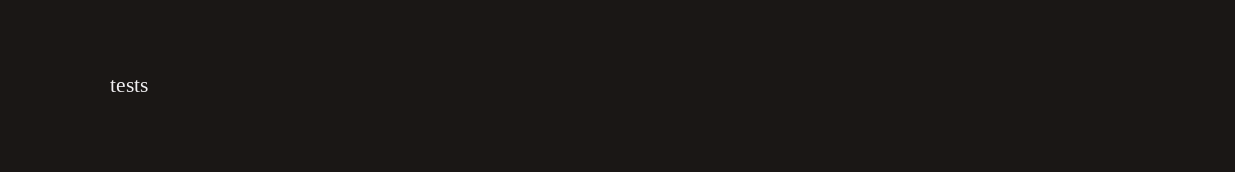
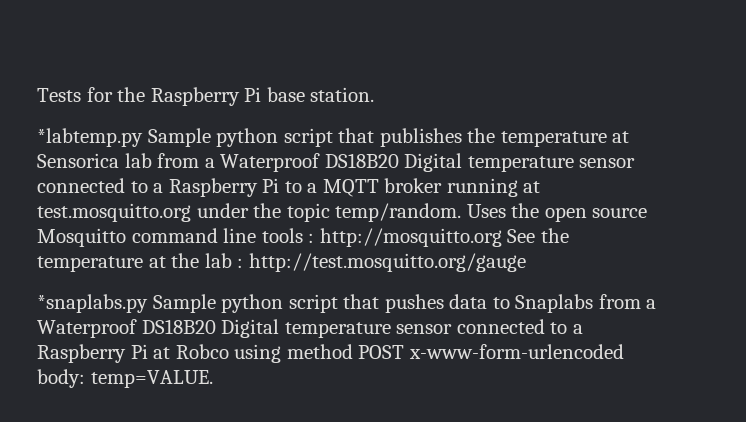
- tests
+ Tests for the Raspberry Pi base station.
+ *labtemp.py Sample python script that publishes the temperature at Sensorica lab from a Waterproof DS18B20 Digital temperature sensor connected to a Raspberry Pi to a MQTT broker running at test.mosquitto.org under the topic temp/random. Uses the open source Mosquitto command line tools : http://mosquitto.org See the temperature at the lab : http://test.mosquitto.org/gauge
+ *snaplabs.py Sample python script that pushes data to Snaplabs from a Waterproof DS18B20 Digital temperature sensor connected to a Raspberry Pi at Robco using method POST x-www-form-urlencoded body: temp=VALUE.

